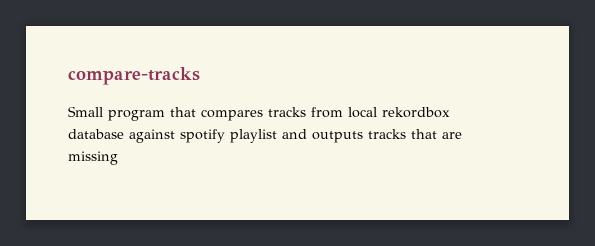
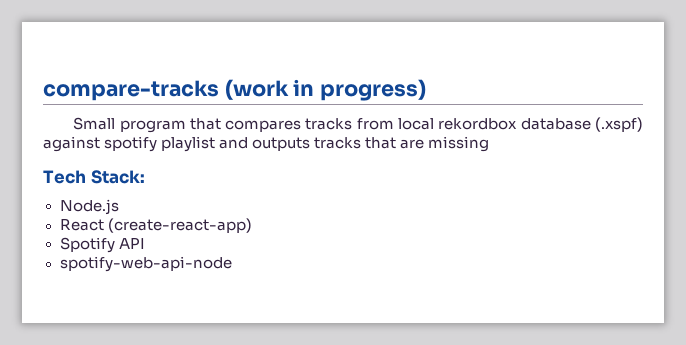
- compare-tracks
+ compare-tracks (work in progress)
- Small program that compares tracks from local rekordbox database against spotify playlist and outputs tracks that are missing
+ Small program that compares tracks from local rekordbox database (.xspf) against spotify playlist and outputs tracks that are missing
+ Tech Stack:
+ Node.js
+ React (create-react-app)
+ Spotify API
+ spotify-web-api-node

